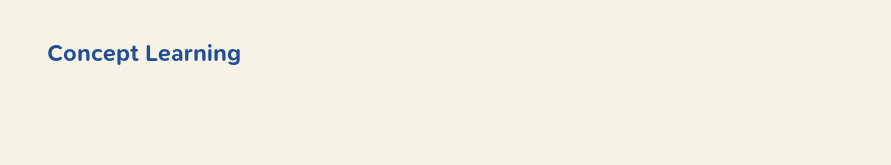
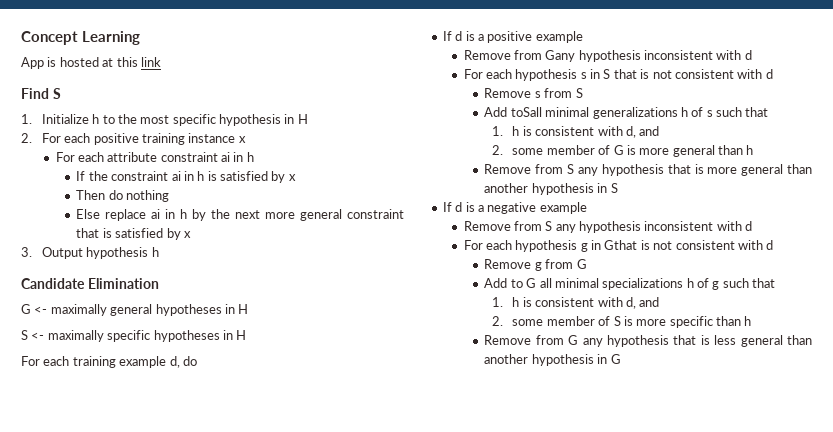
+ App is hosted at this link
+ Find S
+ 1. Initialize h to the most specific hypothesis in H
+ 2. For each positive training instance x
+ For each attribute constraint ai in h
+ If the constraint ai in h is satisfied by x
+ Then do nothing
+ Else replace ai in h by the next more general constraint that is satisfied by x
+ 3. Output hypothesis h
+ Candidate Elimination
+ G <- maximally general hypotheses in H
+ S <- maximally specific hypotheses in H
+ For each training example d, do
+ If d is a positive example
+ Remove from Gany hypothesis inconsistent with d
+ For each hypothesis s in S that is not consistent with d
+ Remove s from S
+ Add toSall minimal generalizations h of s such that
+ 1. h is consistent with d, and
+ 2. some member of G is more general than h
+ Remove from S any hypothesis that is more general than another hypothesis in S
+ If d is a negative example
+ Remove from S any hypothesis inconsistent with d
+ For each hypothesis g in Gthat is not consistent with d
+ Remove g from G
+ Add to G all minimal specializations h of g such that
+ 1. h is consistent with d, and
+ 2. some member of S is more specific than h
+ Remove from G any hypothesis that is less general than another hypothesis in G

